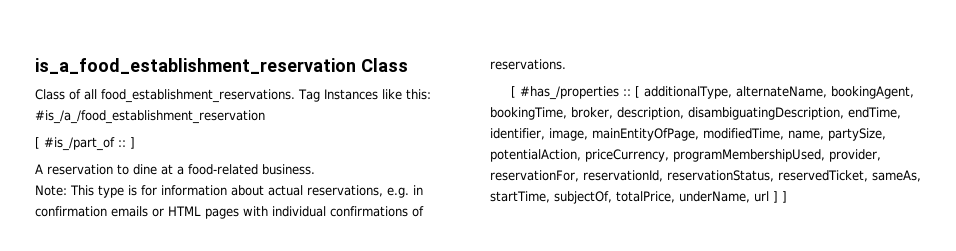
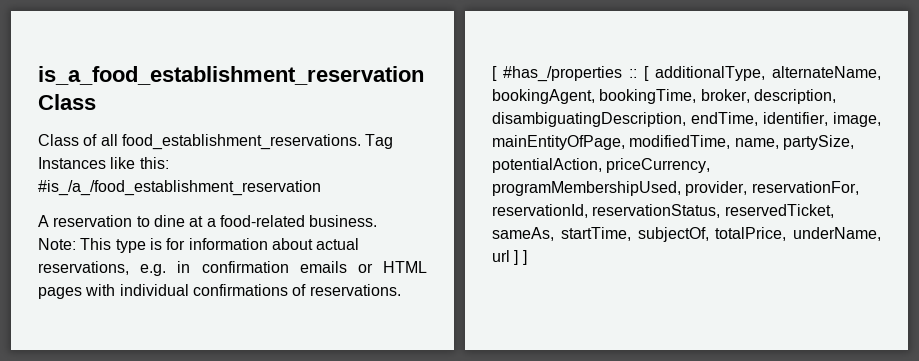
- [ #is_/part_of :: ]

